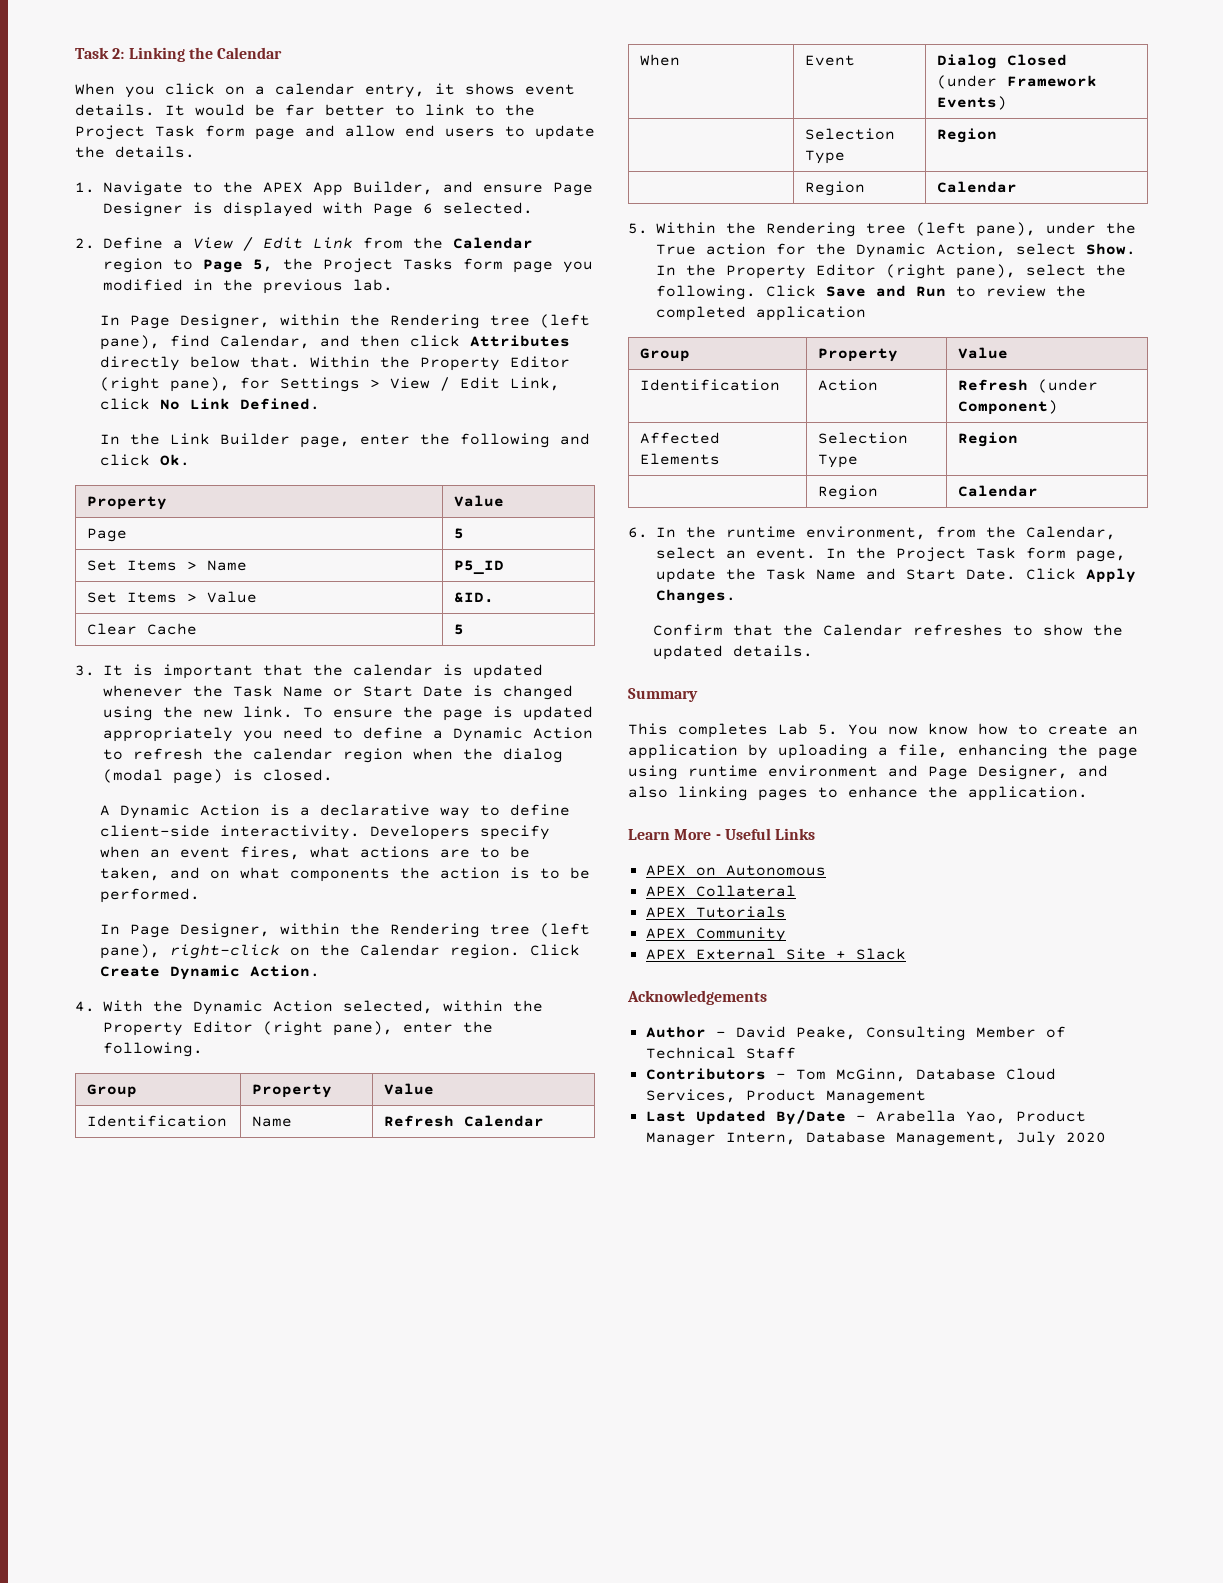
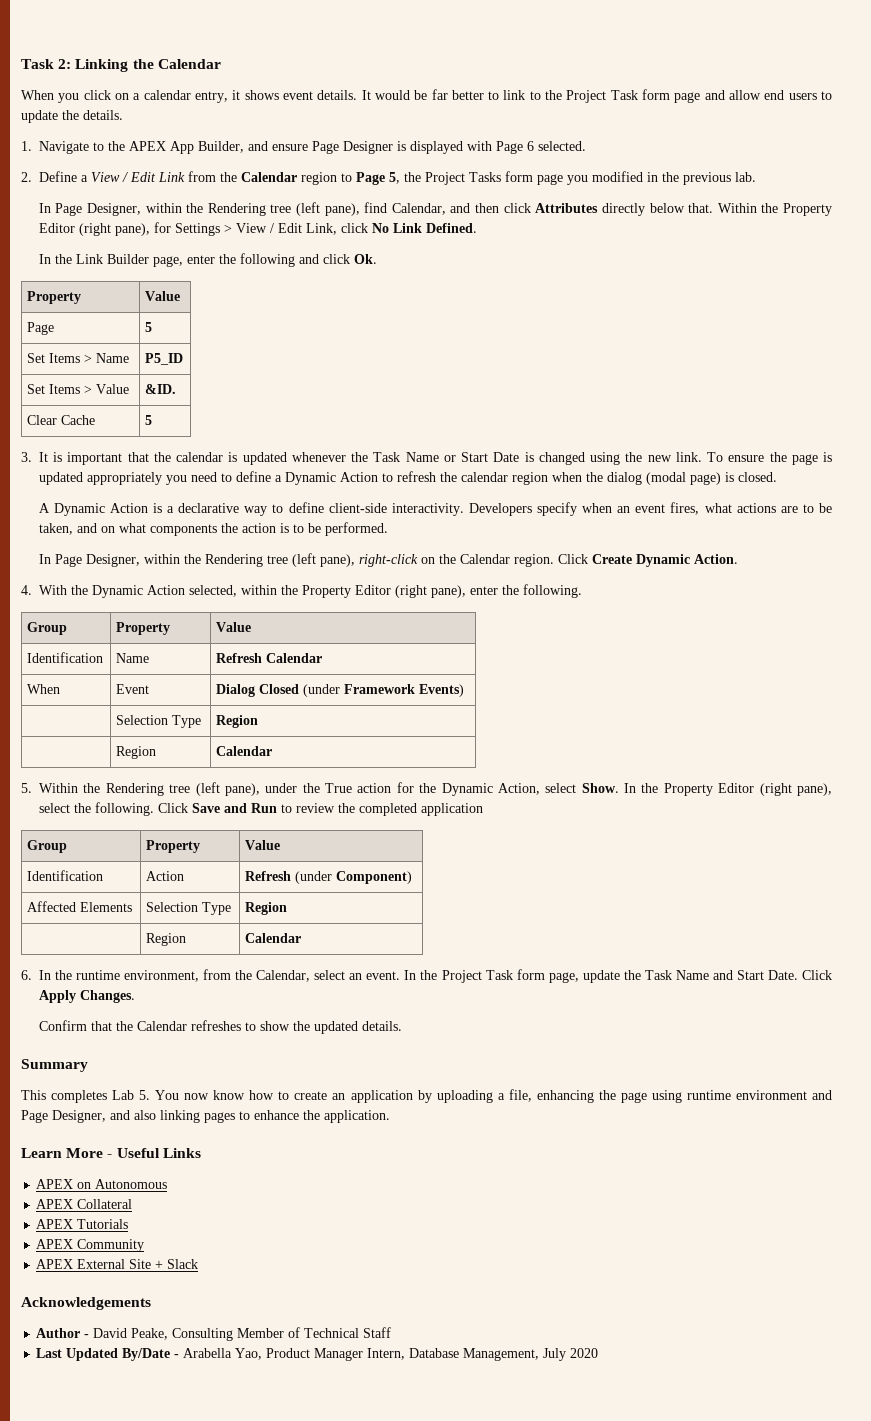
- Contributors - Tom McGinn, Database Cloud Services, Product Management

